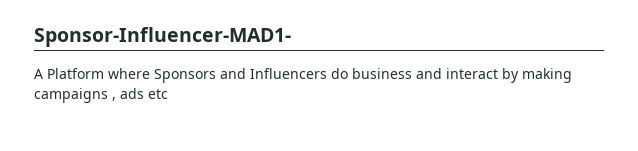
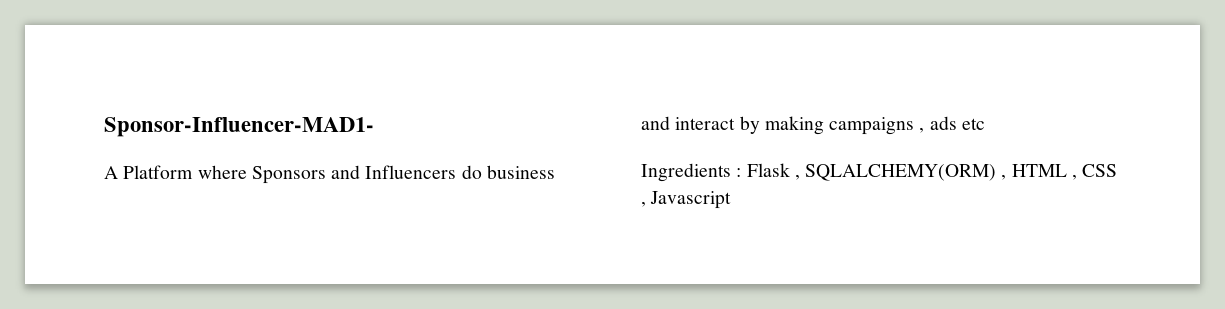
+ Ingredients : Flask , SQLALCHEMY(ORM) , HTML , CSS , Javascript

